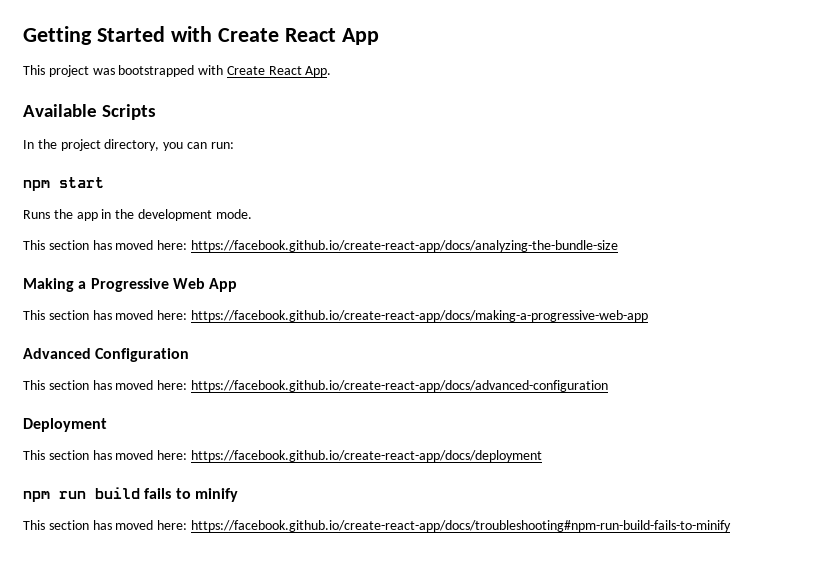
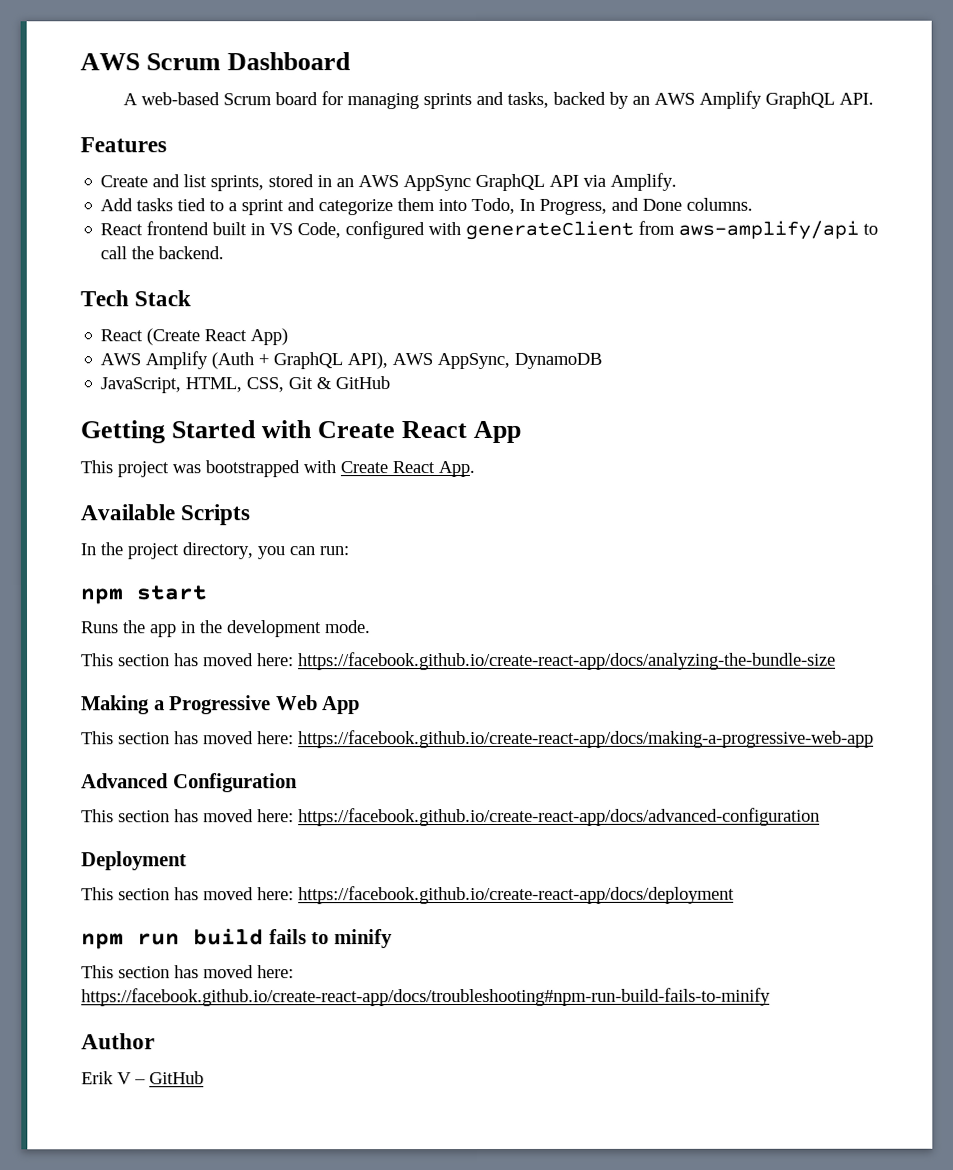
+ AWS Scrum Dashboard
+ A web-based Scrum board for managing sprints and tasks, backed by an AWS Amplify GraphQL API.
+ Features
+ Create and list sprints, stored in an AWS AppSync GraphQL API via Amplify.
+ Add tasks tied to a sprint and categorize them into Todo, In Progress, and Done columns.
+ React frontend built in VS Code, configured with generateClient from aws-amplify/api to call the backend.
+ Tech Stack
+ React (Create React App)
+ AWS Amplify (Auth + GraphQL API), AWS AppSync, DynamoDB
+ JavaScript, HTML, CSS, Git & GitHub
+ Author
+ Erik V – GitHub

